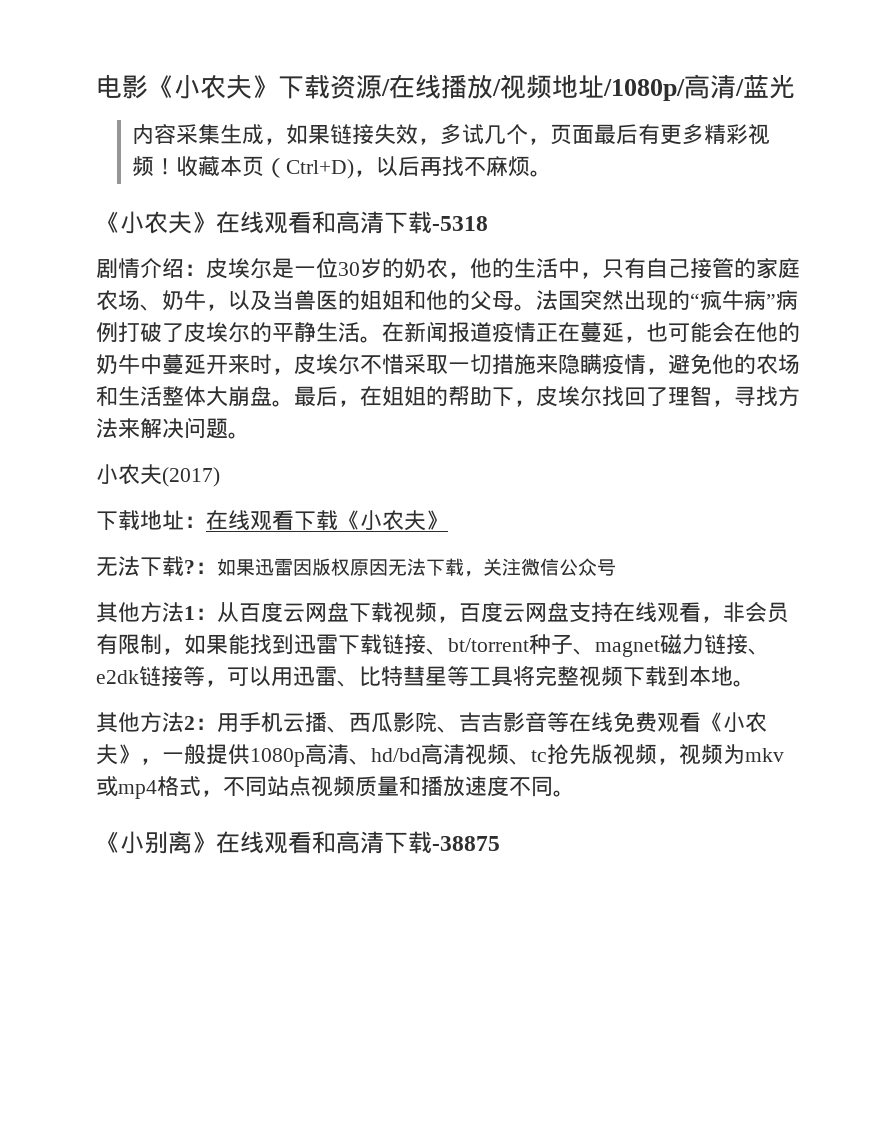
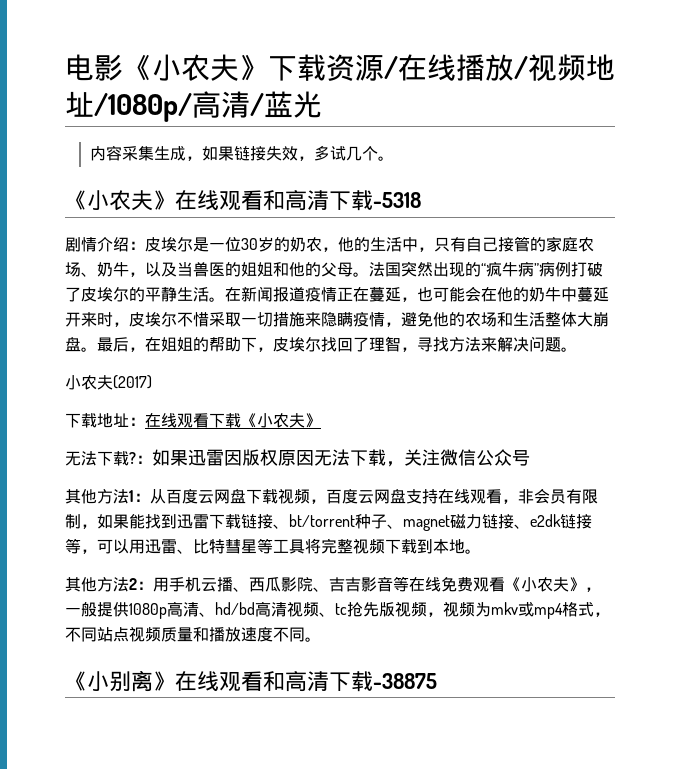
- 内容采集生成，如果链接失效，多试几个，页面最后有更多精彩视频！收藏本页（Ctrl+D)，以后再找不麻烦。
+ 内容采集生成，如果链接失效，多试几个。

